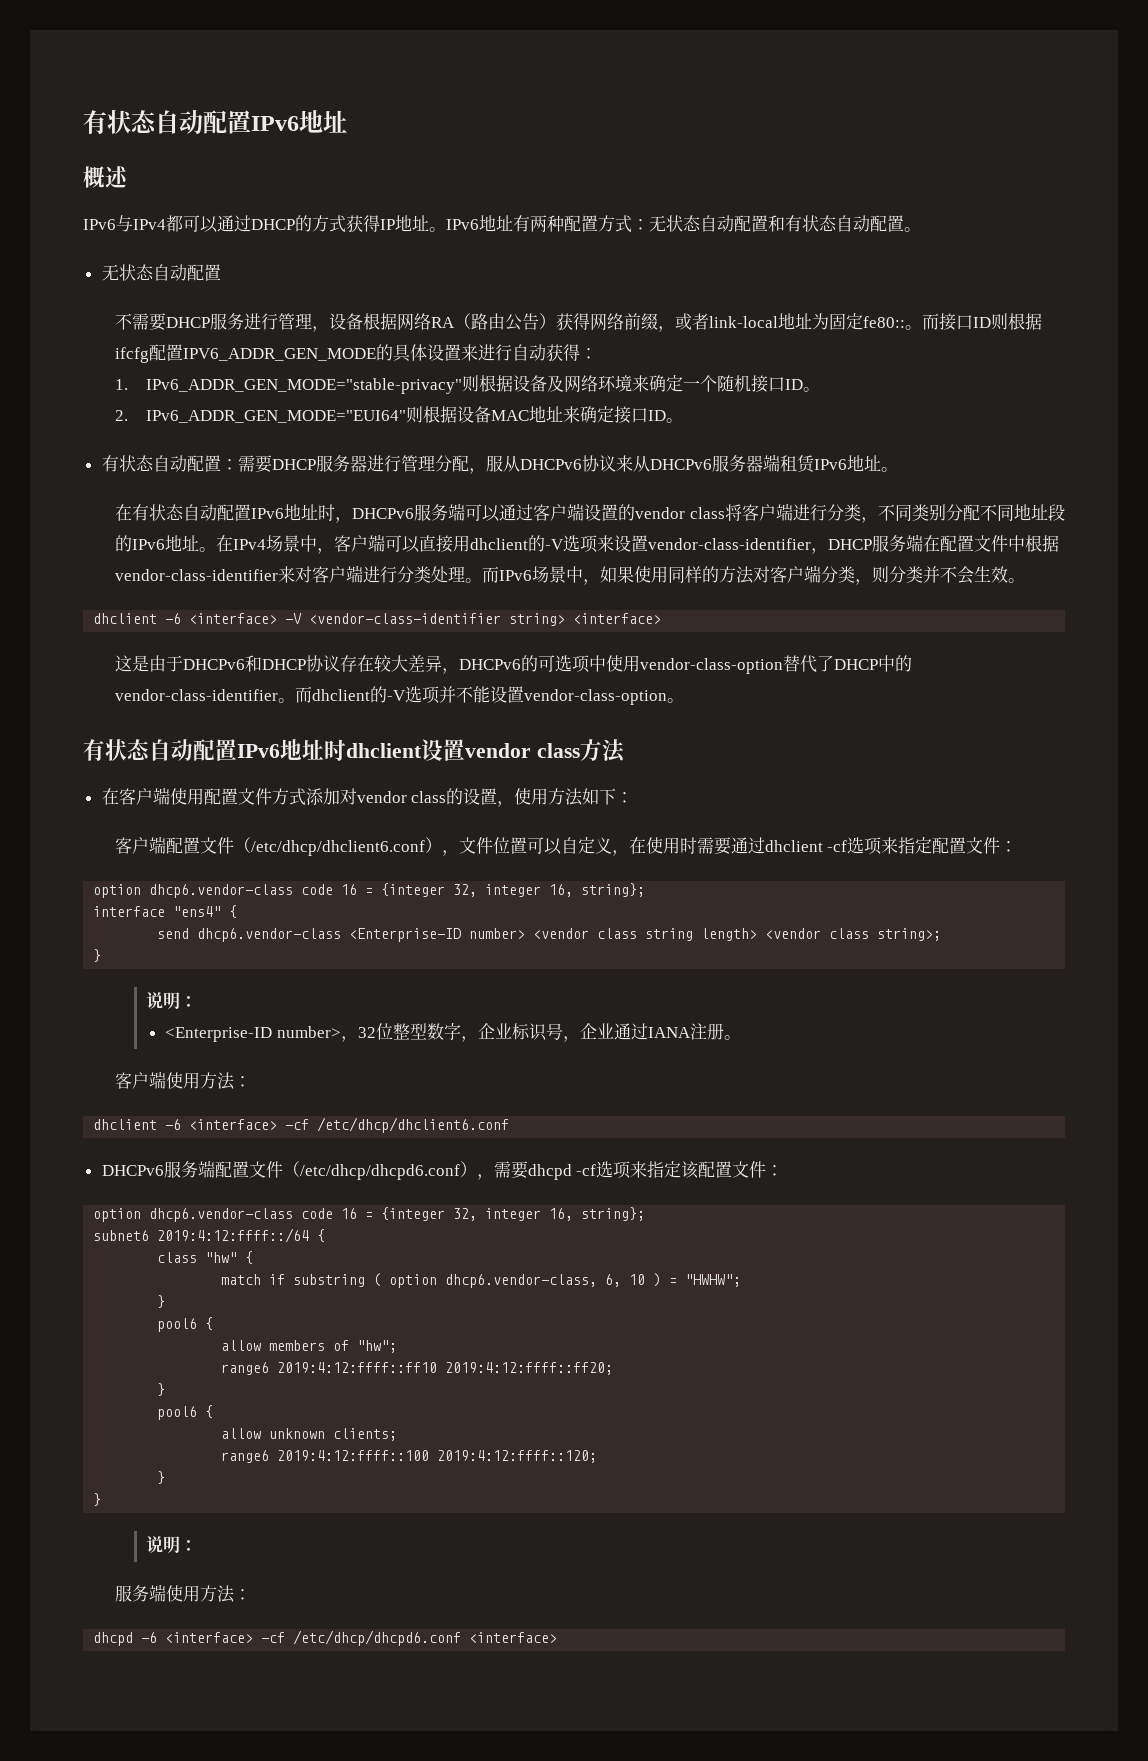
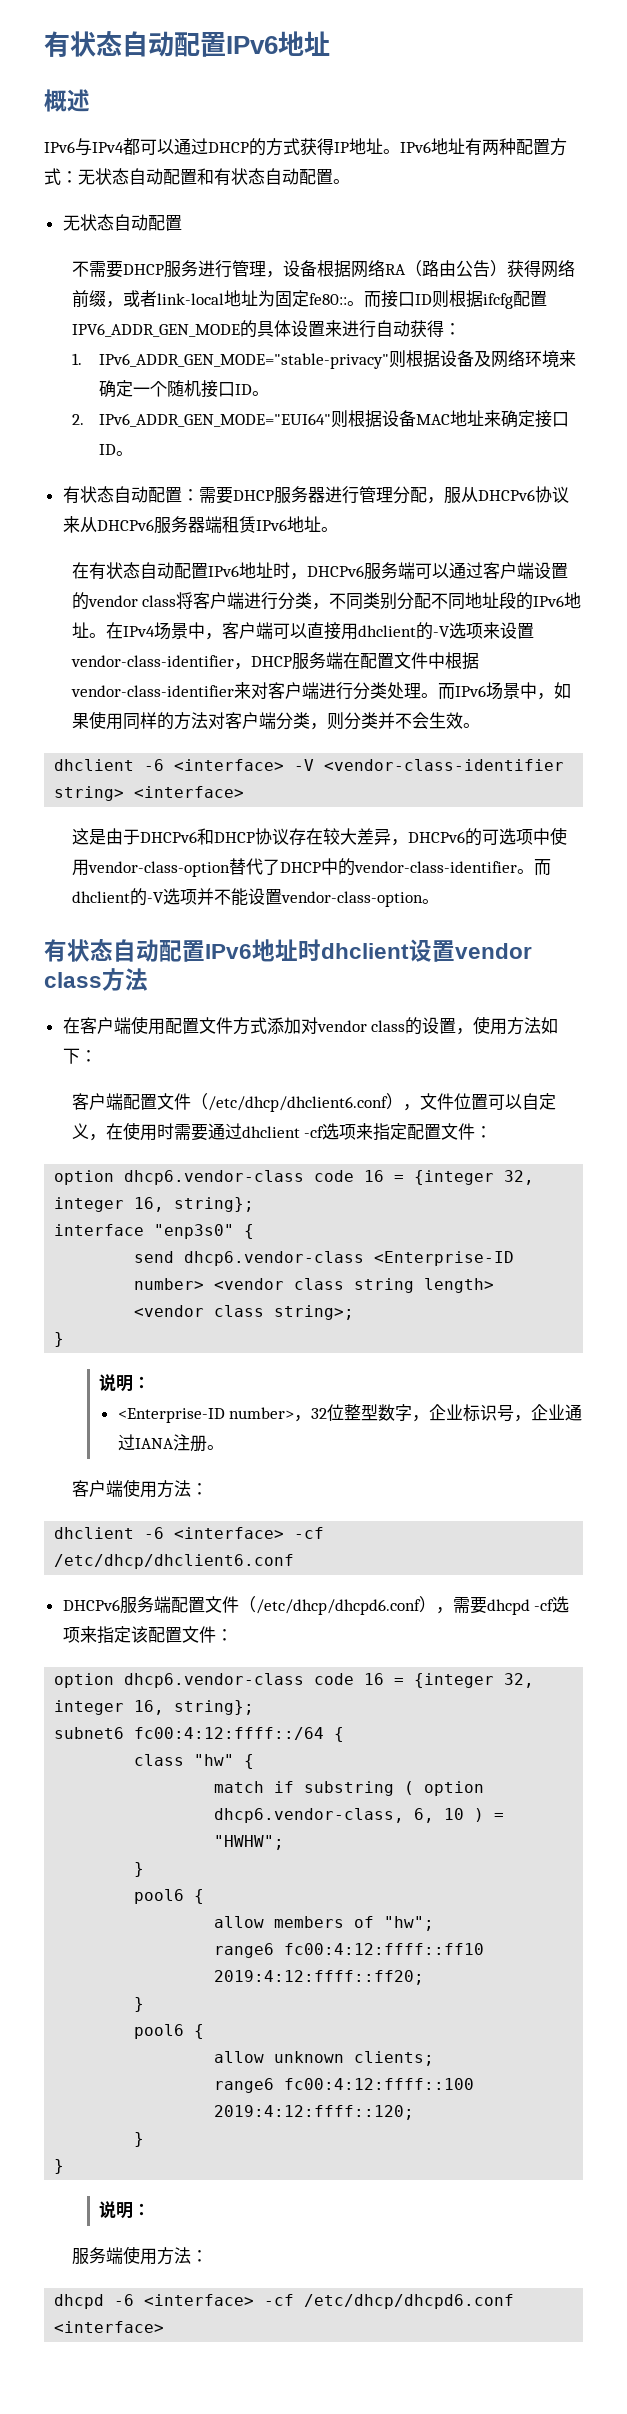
- interface "ens4" {
+ interface "enp3s0" {
- subnet6 2019:4:12:ffff::/64 {
+ subnet6 fc00:4:12:ffff::/64 {
- range6 2019:4:12:ffff::ff10 2019:4:12:ffff::ff20;
+ range6 fc00:4:12:ffff::ff10 2019:4:12:ffff::ff20;
- range6 2019:4:12:ffff::100 2019:4:12:ffff::120;
+ range6 fc00:4:12:ffff::100 2019:4:12:ffff::120;

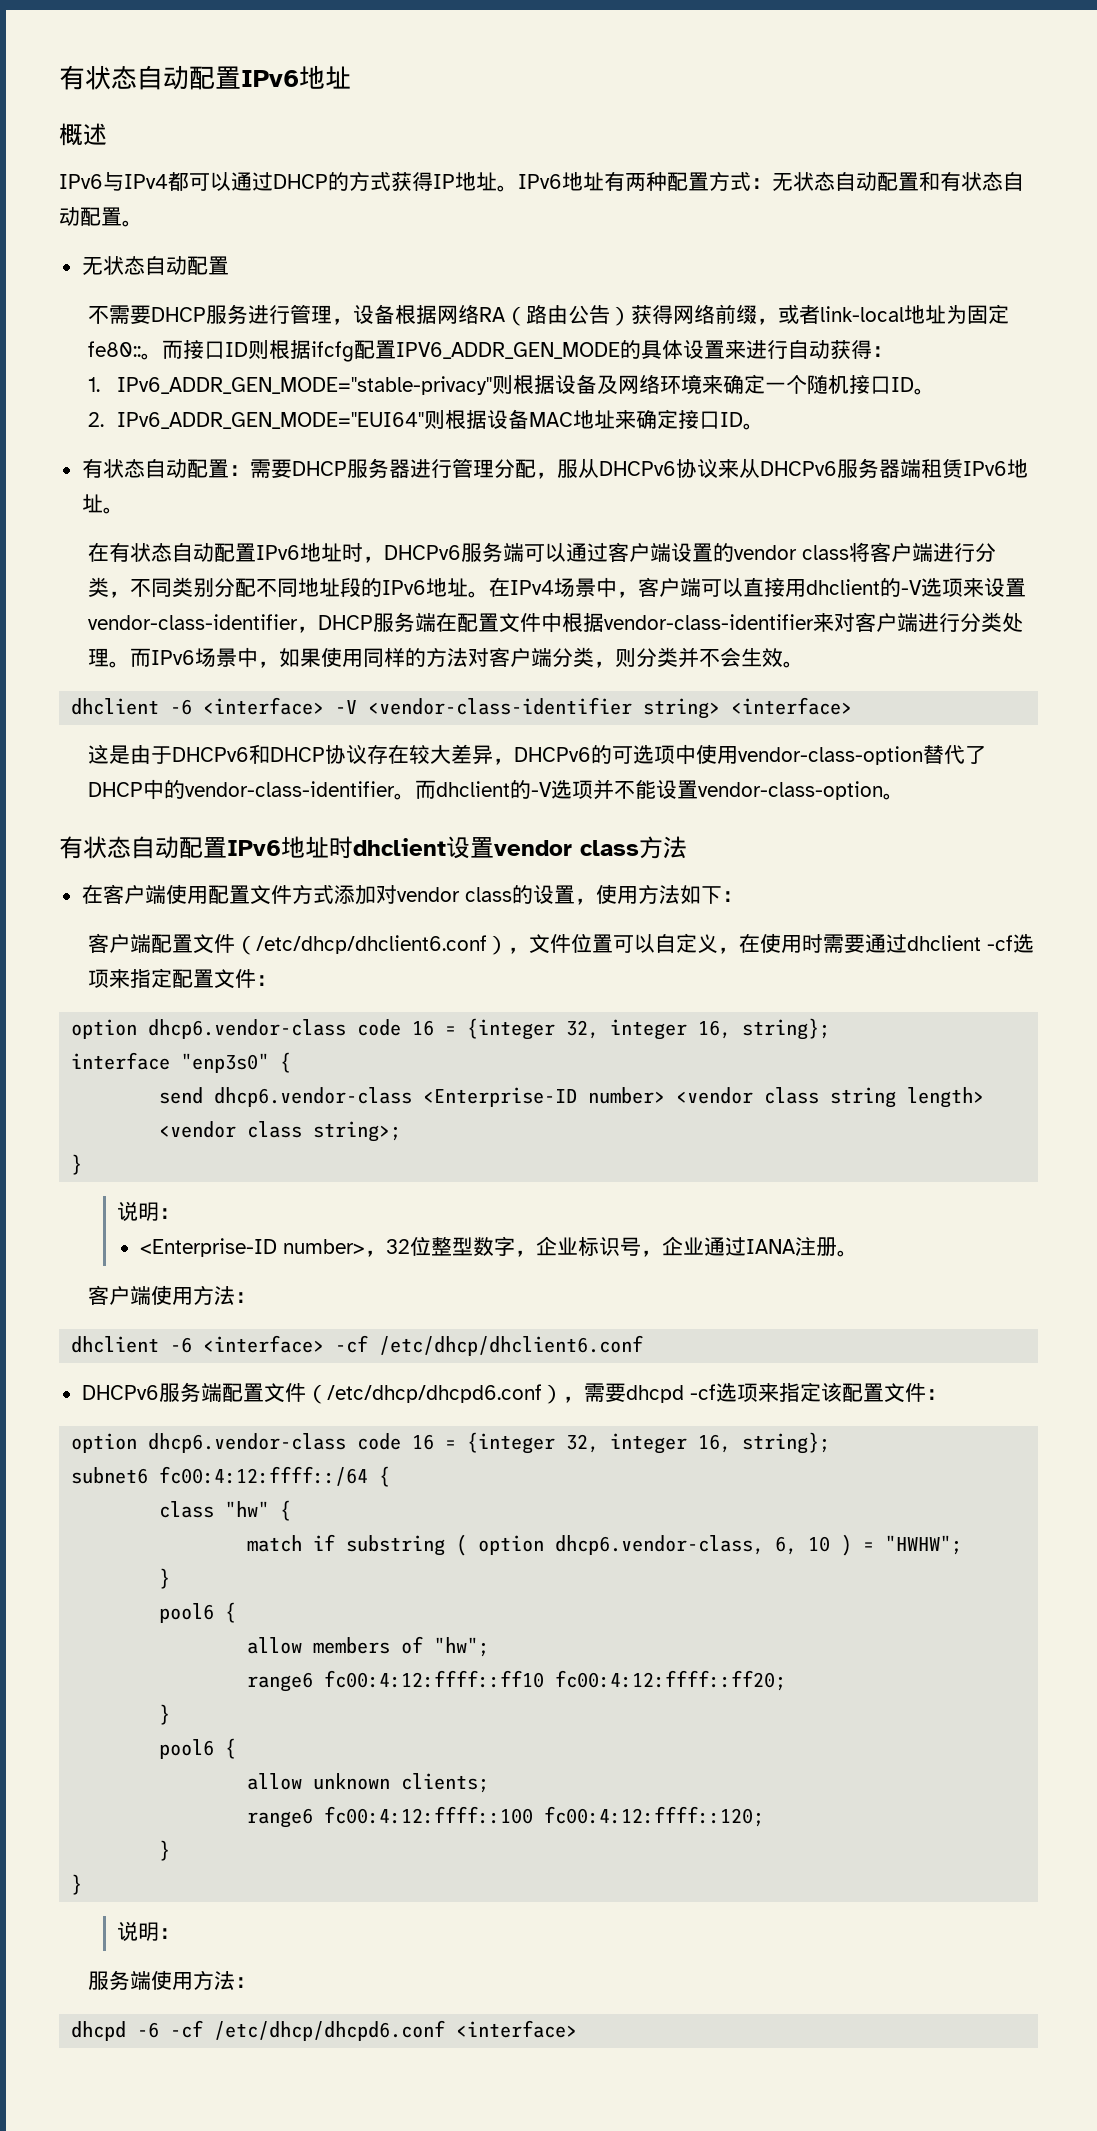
- range6 fc00:4:12:ffff::ff10 2019:4:12:ffff::ff20;
+ range6 fc00:4:12:ffff::ff10 fc00:4:12:ffff::ff20;
- range6 fc00:4:12:ffff::100 2019:4:12:ffff::120;
+ range6 fc00:4:12:ffff::100 fc00:4:12:ffff::120;
- dhcpd -6 <interface> -cf /etc/dhcp/dhcpd6.conf <interface>
+ dhcpd -6 -cf /etc/dhcp/dhcpd6.conf <interface>

